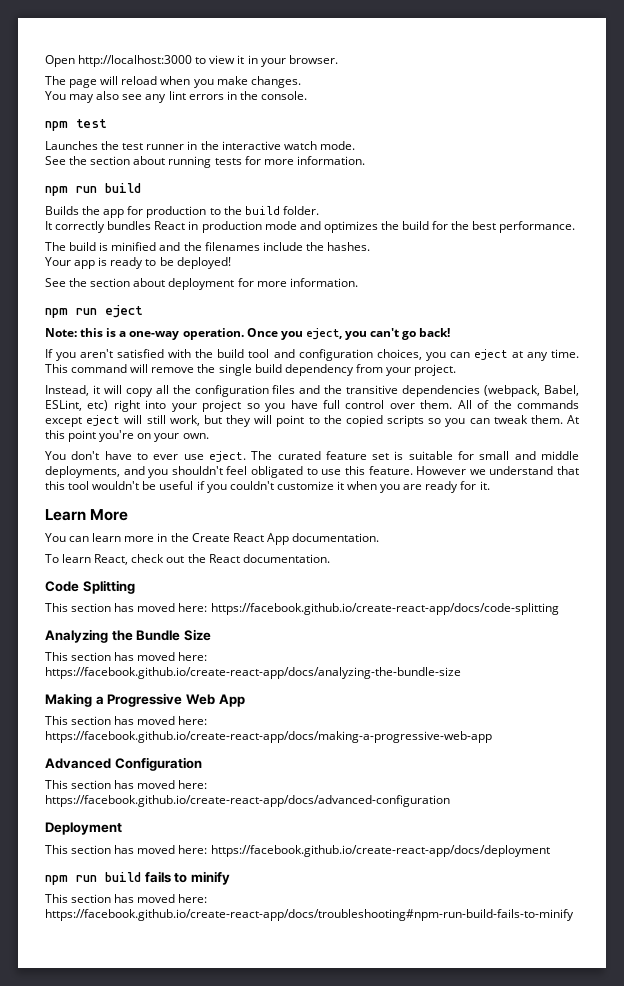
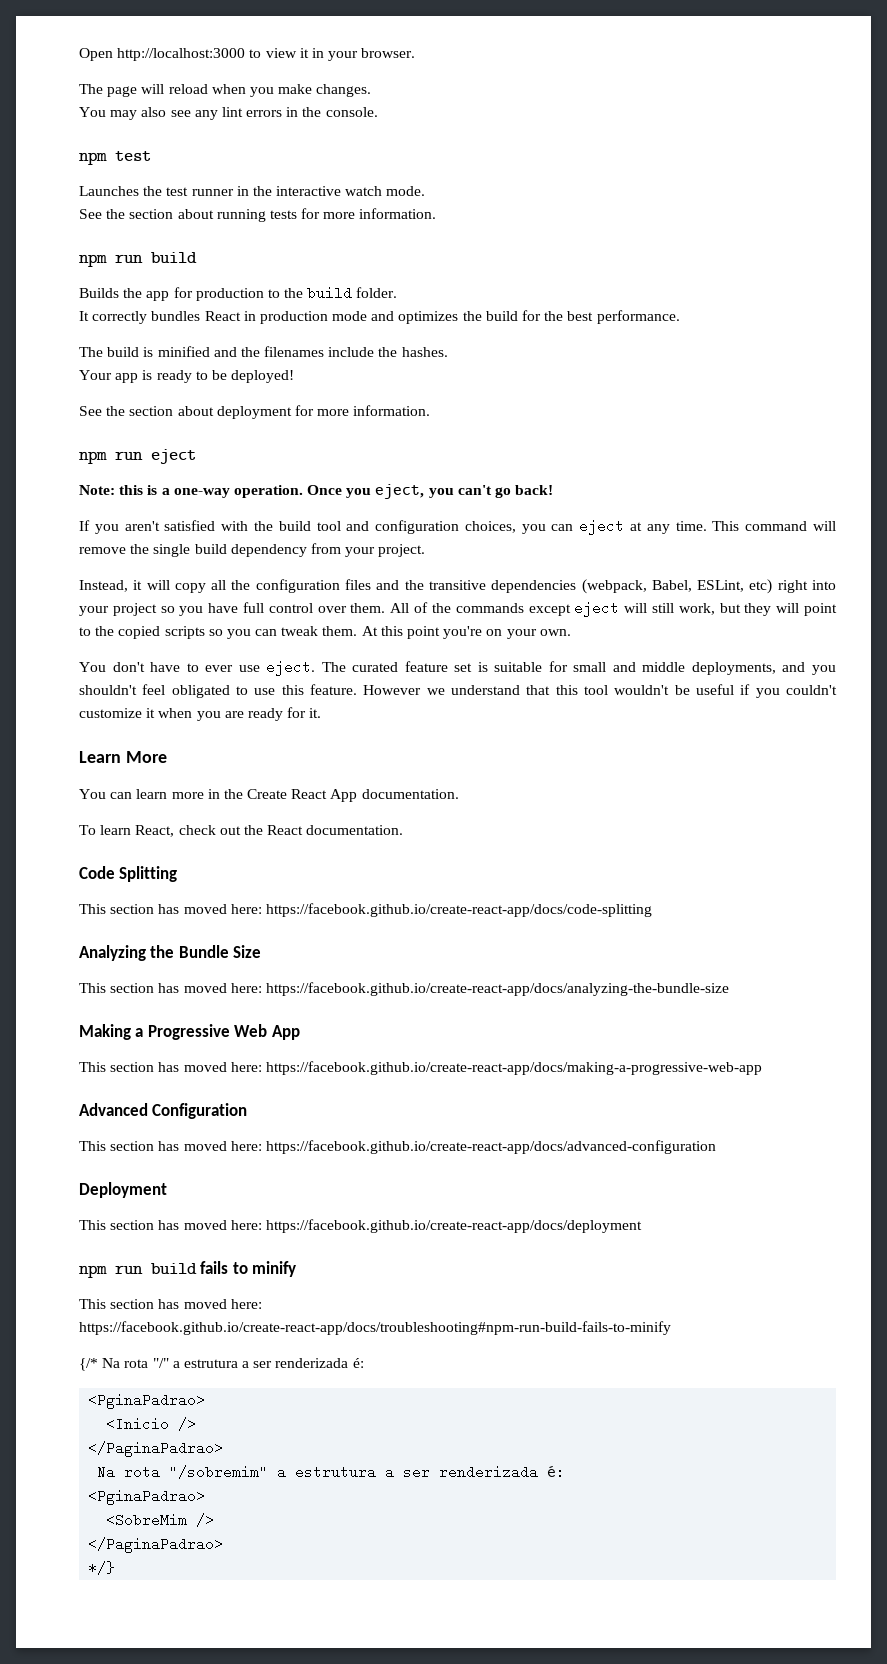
+ {/* Na rota "/" a estrutura a ser renderizada é:
+ <PginaPadrao>
+ <Inicio />
+ </PaginaPadrao>
+ Na rota "/sobremim" a estrutura a ser renderizada é:
+ <PginaPadrao>
+ <SobreMim />
+ </PaginaPadrao>
+ */}

